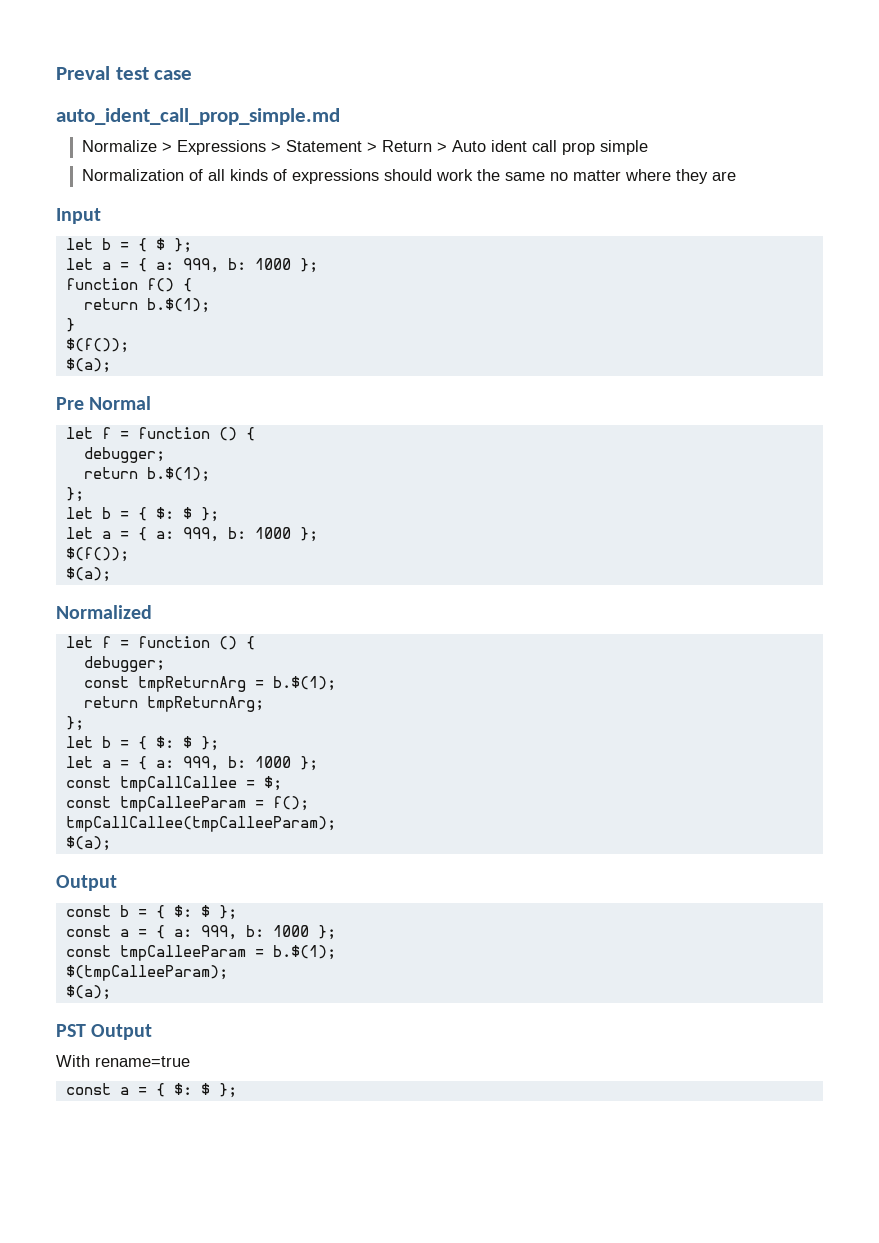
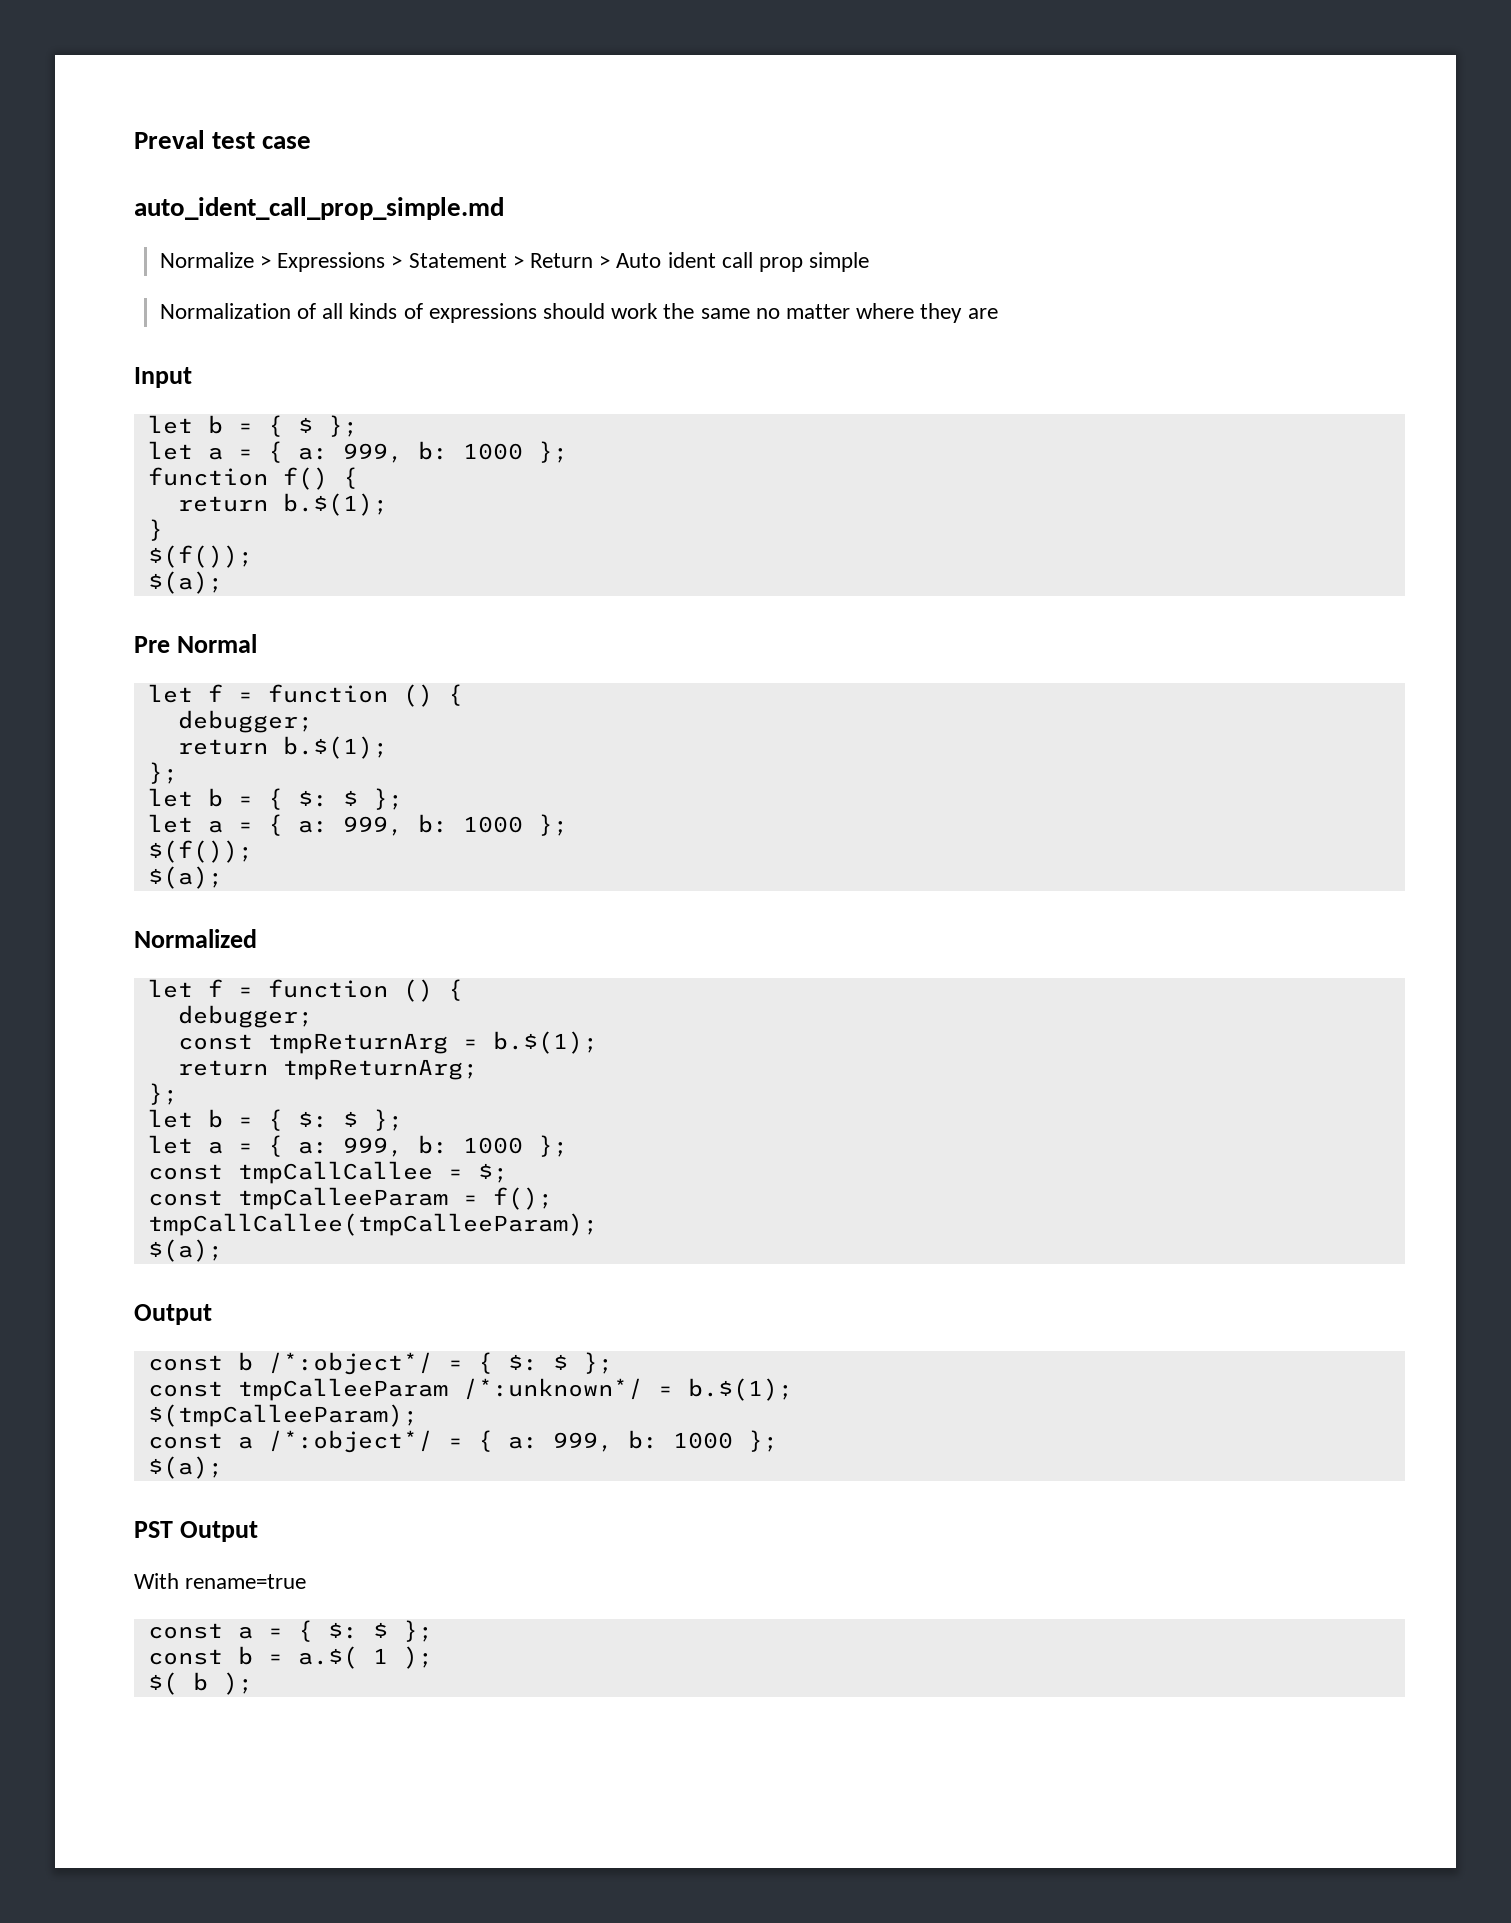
- const b = { $: $ };
- const a = { a: 999, b: 1000 };
- const tmpCalleeParam = b.$(1);
+ const b /*:object*/ = { $: $ };
+ const tmpCalleeParam /*:unknown*/ = b.$(1);
  $(tmpCalleeParam);
+ const a /*:object*/ = { a: 999, b: 1000 };
+ const b = a.$( 1 );
+ $( b );

